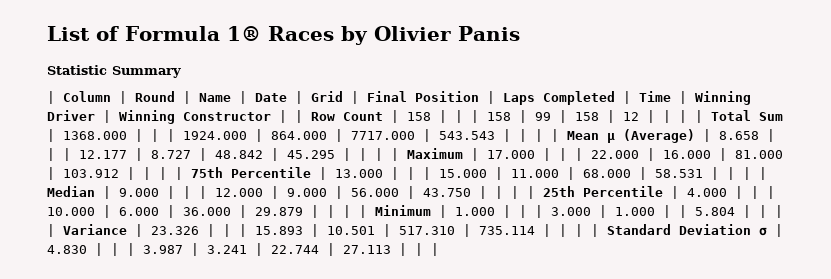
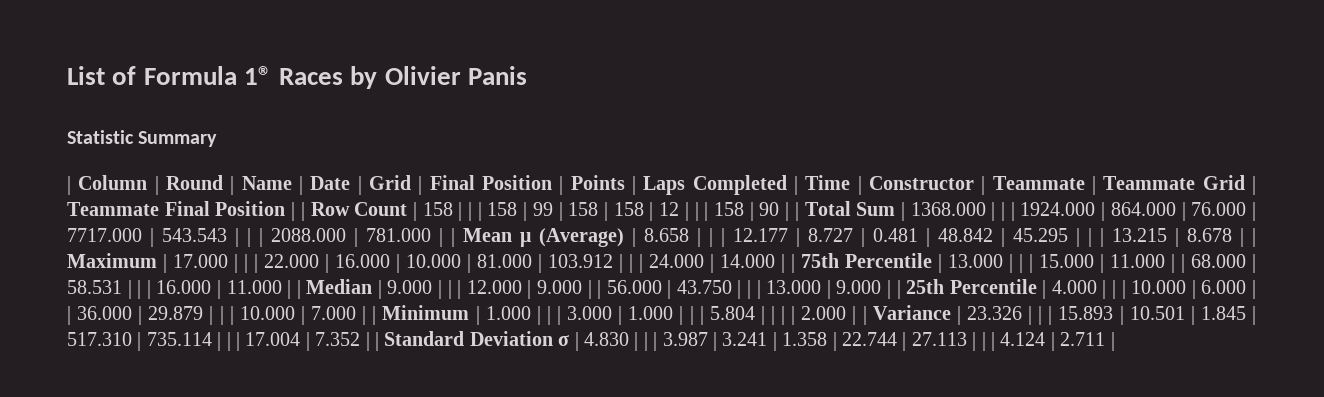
- | Column | Round | Name | Date | Grid | Final Position | Laps Completed | Time | Winning Driver | Winning Constructor | | Row Count | 158 | | | 158 | 99 | 158 | 12 | | | | Total Sum | 1368.000 | | | 1924.000 | 864.000 | 7717.000 | 543.543 | | | | Mean μ (Average) | 8.658 | | | 12.177 | 8.727 | 48.842 | 45.295 | | | | Maximum | 17.000 | | | 22.000 | 16.000 | 81.000 | 103.912 | | | | 75th Percentile | 13.000 | | | 15.000 | 11.000 | 68.000 | 58.531 | | | | Median | 9.000 | | | 12.000 | 9.000 | 56.000 | 43.750 | | | | 25th Percentile | 4.000 | | | 10.000 | 6.000 | 36.000 | 29.879 | | | | Minimum | 1.000 | | | 3.000 | 1.000 | | 5.804 | | | | Variance | 23.326 | | | 15.893 | 10.501 | 517.310 | 735.114 | | | | Standard Deviation σ | 4.830 | | | 3.987 | 3.241 | 22.744 | 27.113 | | |
+ | Column | Round | Name | Date | Grid | Final Position | Points | Laps Completed | Time | Constructor | Teammate | Teammate Grid | Teammate Final Position | | Row Count | 158 | | | 158 | 99 | 158 | 158 | 12 | | | 158 | 90 | | Total Sum | 1368.000 | | | 1924.000 | 864.000 | 76.000 | 7717.000 | 543.543 | | | 2088.000 | 781.000 | | Mean μ (Average) | 8.658 | | | 12.177 | 8.727 | 0.481 | 48.842 | 45.295 | | | 13.215 | 8.678 | | Maximum | 17.000 | | | 22.000 | 16.000 | 10.000 | 81.000 | 103.912 | | | 24.000 | 14.000 | | 75th Percentile | 13.000 | | | 15.000 | 11.000 | | 68.000 | 58.531 | | | 16.000 | 11.000 | | Median | 9.000 | | | 12.000 | 9.000 | | 56.000 | 43.750 | | | 13.000 | 9.000 | | 25th Percentile | 4.000 | | | 10.000 | 6.000 | | 36.000 | 29.879 | | | 10.000 | 7.000 | | Minimum | 1.000 | | | 3.000 | 1.000 | | | 5.804 | | | | 2.000 | | Variance | 23.326 | | | 15.893 | 10.501 | 1.845 | 517.310 | 735.114 | | | 17.004 | 7.352 | | Standard Deviation σ | 4.830 | | | 3.987 | 3.241 | 1.358 | 22.744 | 27.113 | | | 4.124 | 2.711 |

